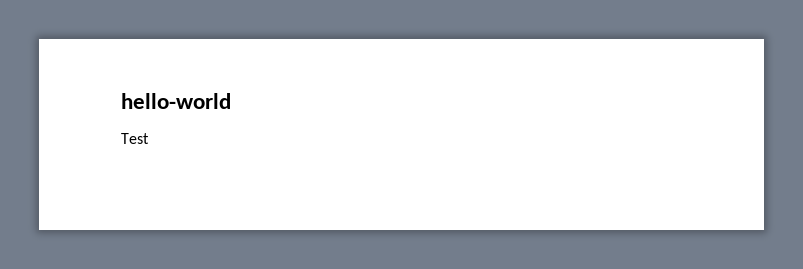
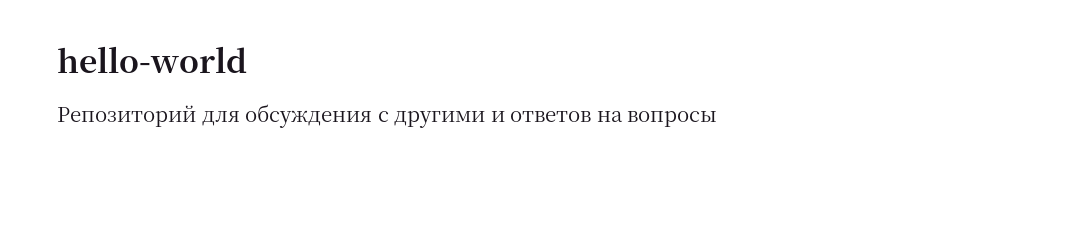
- Test
+ Репозиторий для обсуждения с другими и ответов на вопросы

